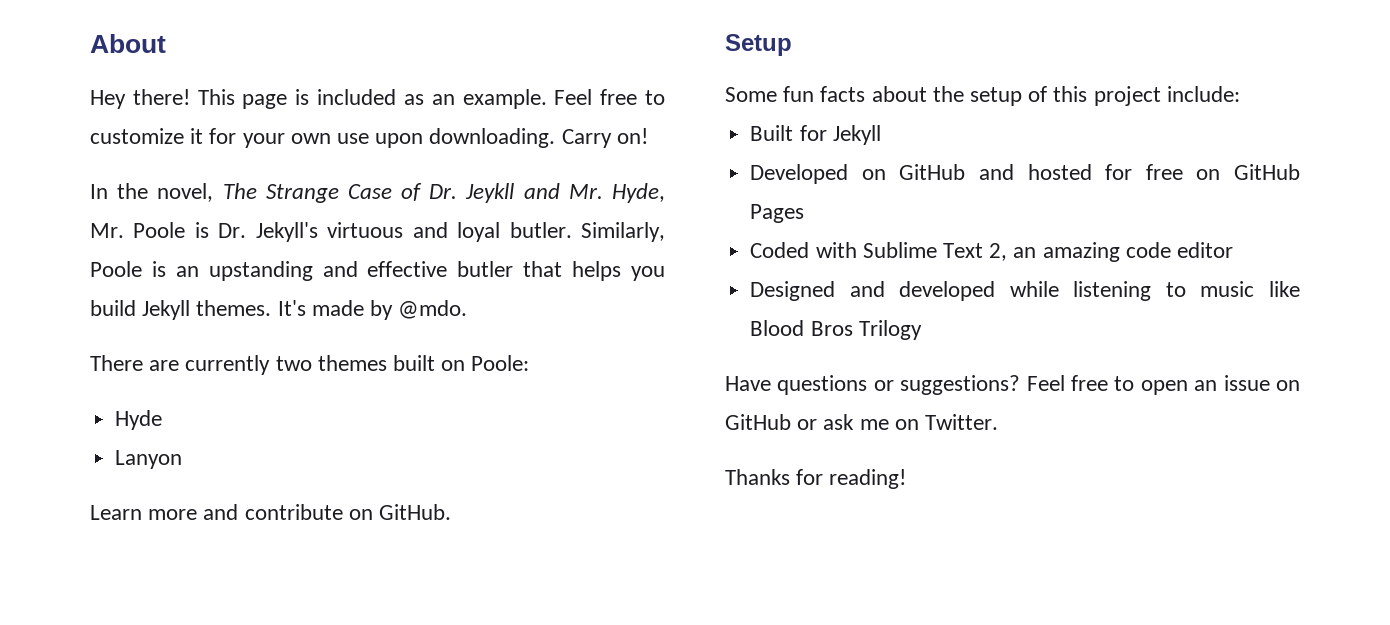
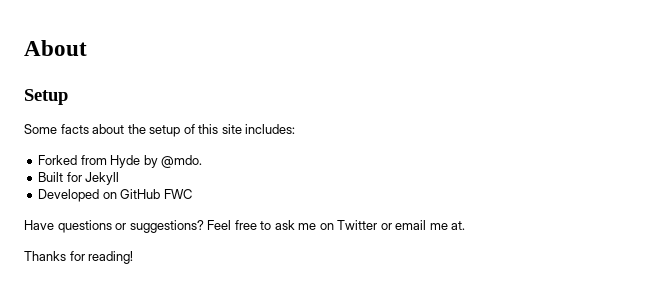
- Hey there! This page is included as an example. Feel free to customize it for your own use upon downloading. Carry on!
- In the novel, The Strange Case of Dr. Jeykll and Mr. Hyde, Mr. Poole is Dr. Jekyll's virtuous and loyal butler. Similarly, Poole is an upstanding and effective butler that helps you build Jekyll themes. It's made by @mdo.
- There are currently two themes built on Poole:
- Hyde
- Lanyon
- Learn more and contribute on GitHub.
- Some fun facts about the setup of this project include:
+ Some facts about the setup of this site includes:
+ Forked from Hyde by @mdo.
- Developed on GitHub and hosted for free on GitHub Pages
- Coded with Sublime Text 2, an amazing code editor
- Designed and developed while listening to music like Blood Bros Trilogy
+ Developed on GitHub FWC
- Feel free to open an issue on GitHub or ask me on Twitter.
+ Feel free to ask me on Twitter or email me at.

